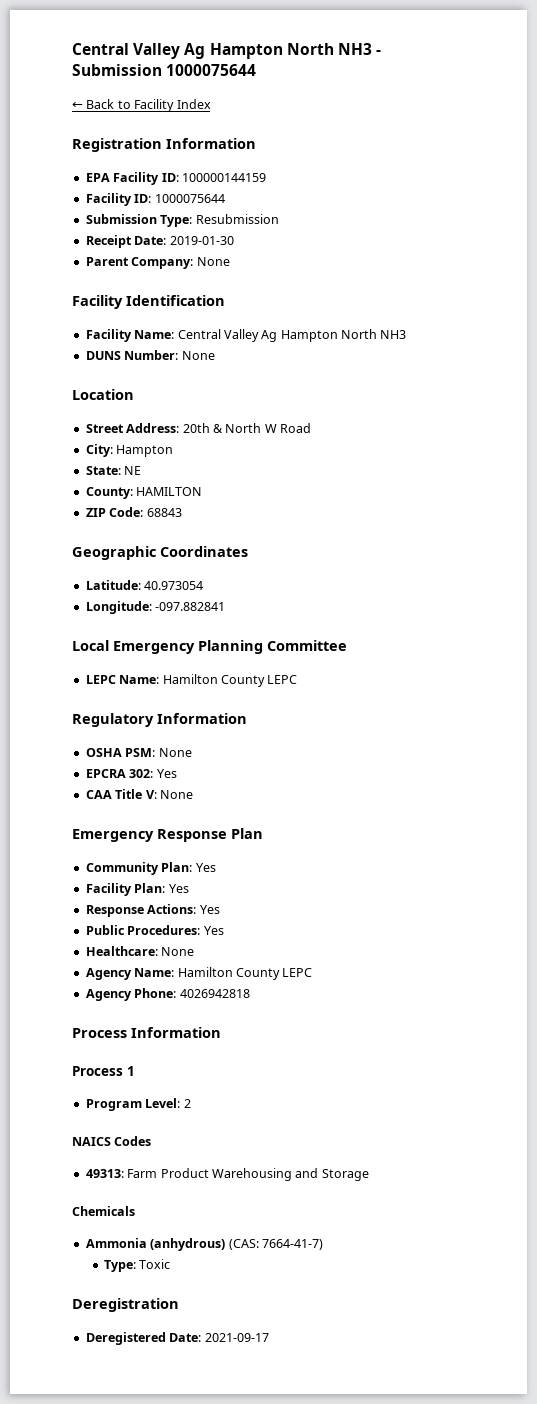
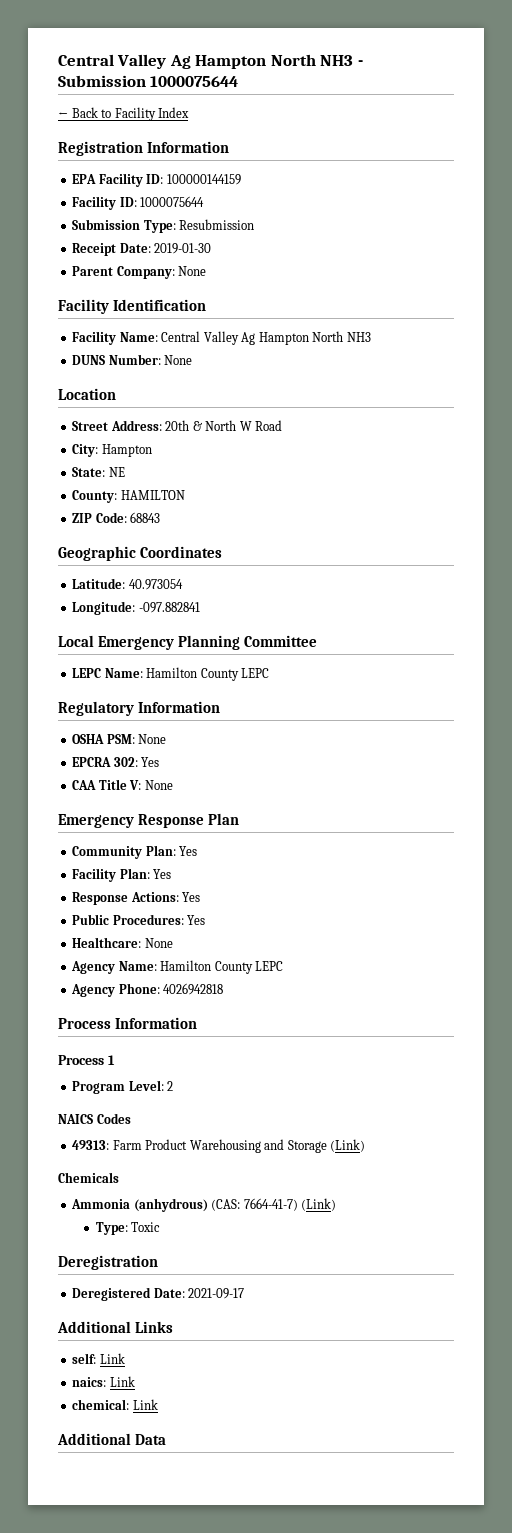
- 49313: Farm Product Warehousing and Storage
+ 49313: Farm Product Warehousing and Storage (Link)
- Ammonia (anhydrous) (CAS: 7664-41-7)
+ Ammonia (anhydrous) (CAS: 7664-41-7) (Link)
+ Additional Links
+ self: Link
+ naics: Link
+ chemical: Link
+ Additional Data

